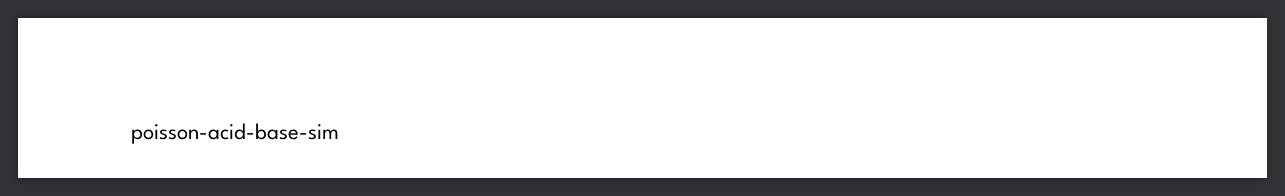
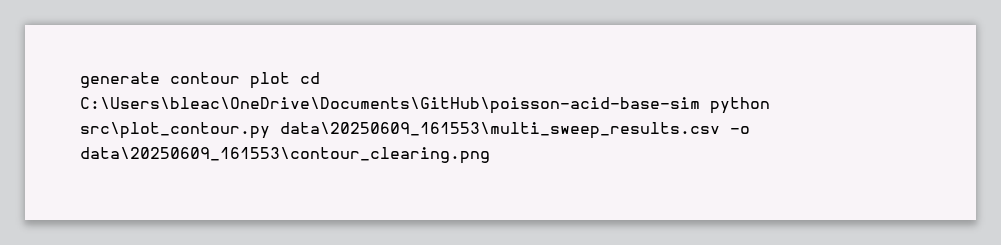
- poisson-acid-base-sim
+ generate contour plot cd C:\Users\bleac\OneDrive\Documents\GitHub\poisson-acid-base-sim python src\plot_contour.py data\20250609_161553\multi_sweep_results.csv -o data\20250609_161553\contour_clearing.png

